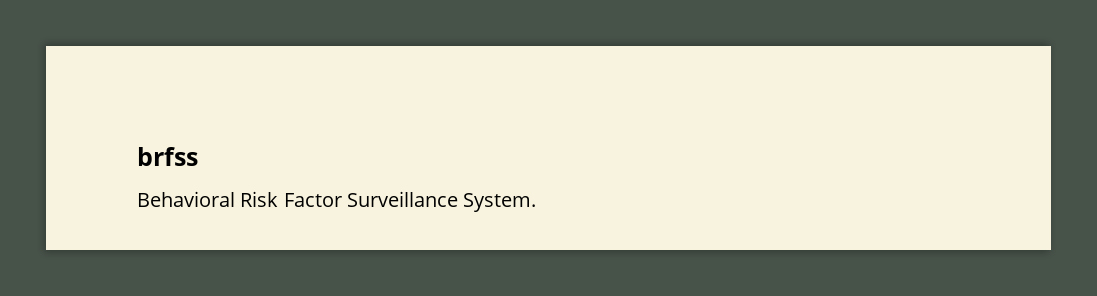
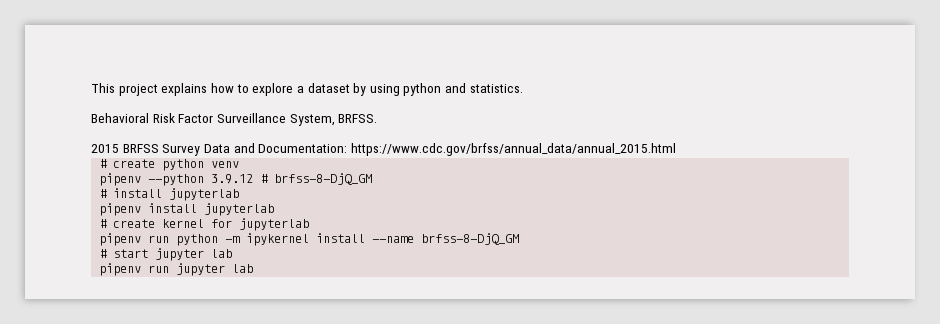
- brfss
- Behavioral Risk Factor Surveillance System.
+ This project explains how to explore a dataset by using python and statistics.
+ Behavioral Risk Factor Surveillance System, BRFSS.
+ 2015 BRFSS Survey Data and Documentation: https://www.cdc.gov/brfss/annual_data/annual_2015.html
+ # create python venv
+ pipenv --python 3.9.12 # brfss-8-DjQ_GM
+ # install jupyterlab
+ pipenv install jupyterlab
+ # create kernel for jupyterlab
+ pipenv run python -m ipykernel install --name brfss-8-DjQ_GM
+ # start jupyter lab
+ pipenv run jupyter lab

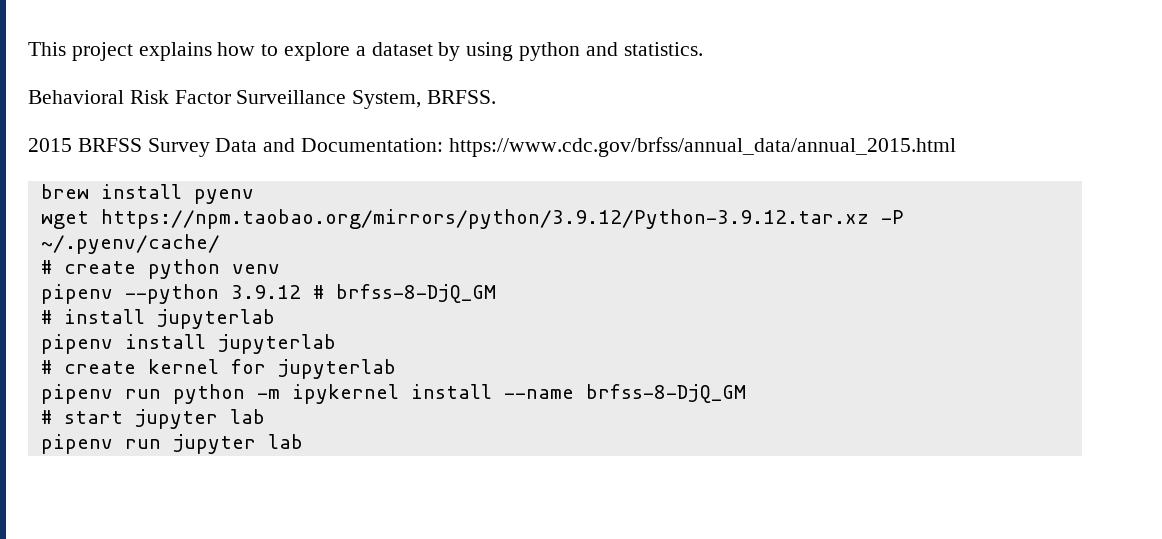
+ brew install pyenv
+ wget https://npm.taobao.org/mirrors/python/3.9.12/Python-3.9.12.tar.xz -P ~/.pyenv/cache/

